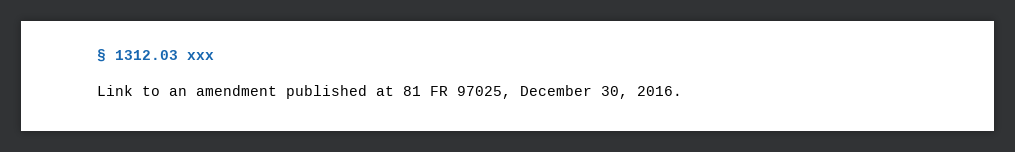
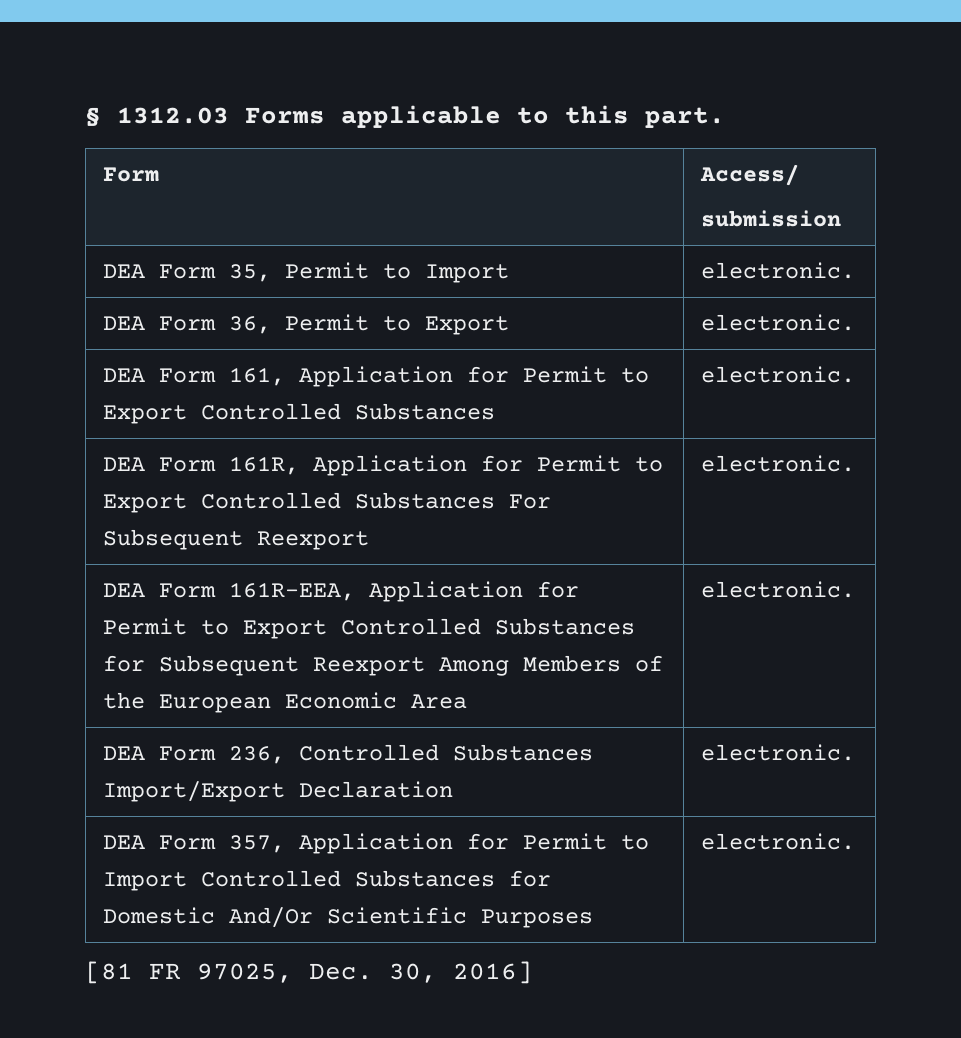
- § 1312.03 xxx
- Link to an amendment published at 81 FR 97025, December 30, 2016.
+ § 1312.03 Forms applicable to this part.
+ Form | Access/
+ submission
+ DEA Form 35, Permit to Import | electronic.
+ DEA Form 36, Permit to Export | electronic.
+ DEA Form 161, Application for Permit to Export Controlled Substances | electronic.
+ DEA Form 161R, Application for Permit to Export Controlled Substances For Subsequent Reexport | electronic.
+ DEA Form 161R-EEA, Application for Permit to Export Controlled Substances for Subsequent Reexport Among Members of the European Economic Area | electronic.
+ DEA Form 236, Controlled Substances Import/Export Declaration | electronic.
+ DEA Form 357, Application for Permit to Import Controlled Substances for Domestic And/Or Scientific Purposes | electronic.
+ [81 FR 97025, Dec. 30, 2016]

